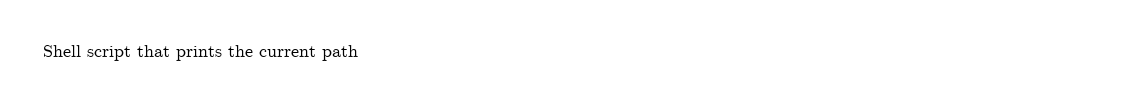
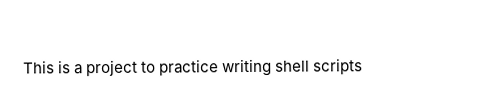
- Shell script that prints the current path
+ This is a project to practice writing shell scripts

